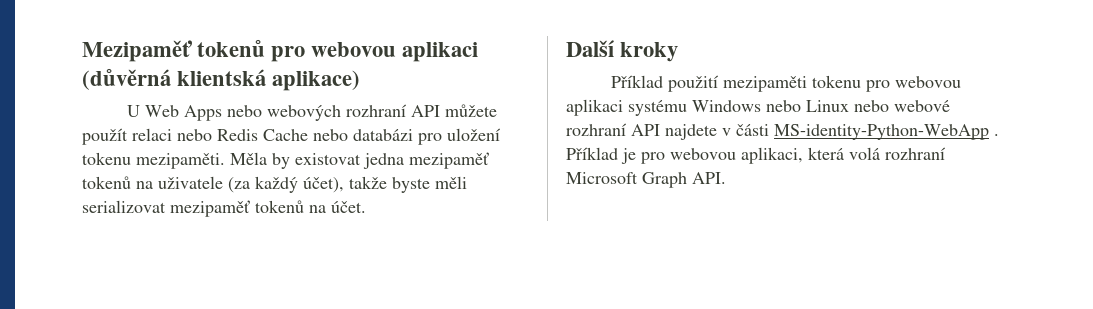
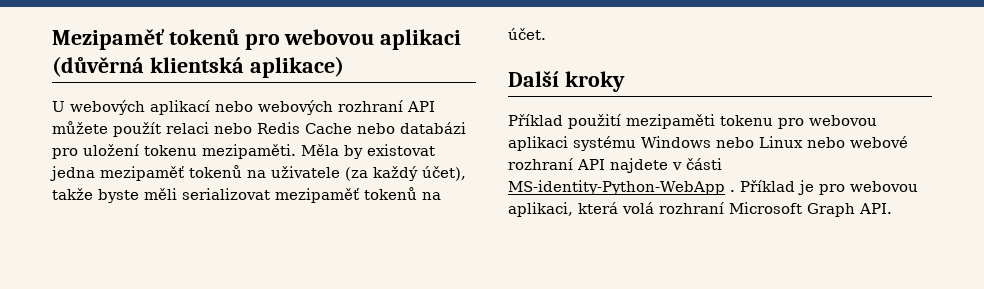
- U Web Apps nebo webových rozhraní API můžete použít relaci nebo Redis Cache nebo databázi pro uložení tokenu mezipaměti.
+ U webových aplikací nebo webových rozhraní API můžete použít relaci nebo Redis Cache nebo databázi pro uložení tokenu mezipaměti.

